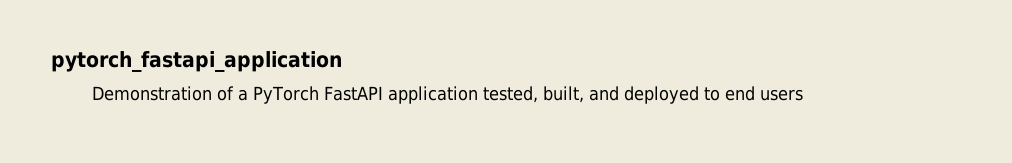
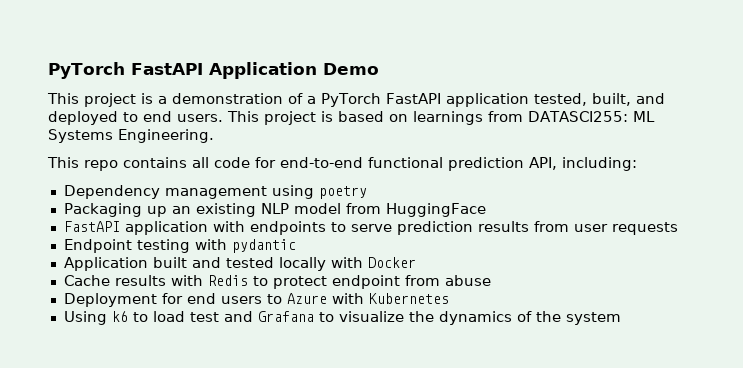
- pytorch_fastapi_application
- Demonstration of a PyTorch FastAPI application tested, built, and deployed to end users
+ PyTorch FastAPI Application Demo
+ This project is a demonstration of a PyTorch FastAPI application tested, built, and deployed to end users. This project is based on learnings from DATASCI255: ML Systems Engineering.
+ This repo contains all code for end-to-end functional prediction API, including:
+ Dependency management using poetry
+ Packaging up an existing NLP model from HuggingFace
+ FastAPI application with endpoints to serve prediction results from user requests
+ Endpoint testing with pydantic
+ Application built and tested locally with Docker
+ Cache results with Redis to protect endpoint from abuse
+ Deployment for end users to Azure with Kubernetes
+ Using k6 to load test and Grafana to visualize the dynamics of the system

